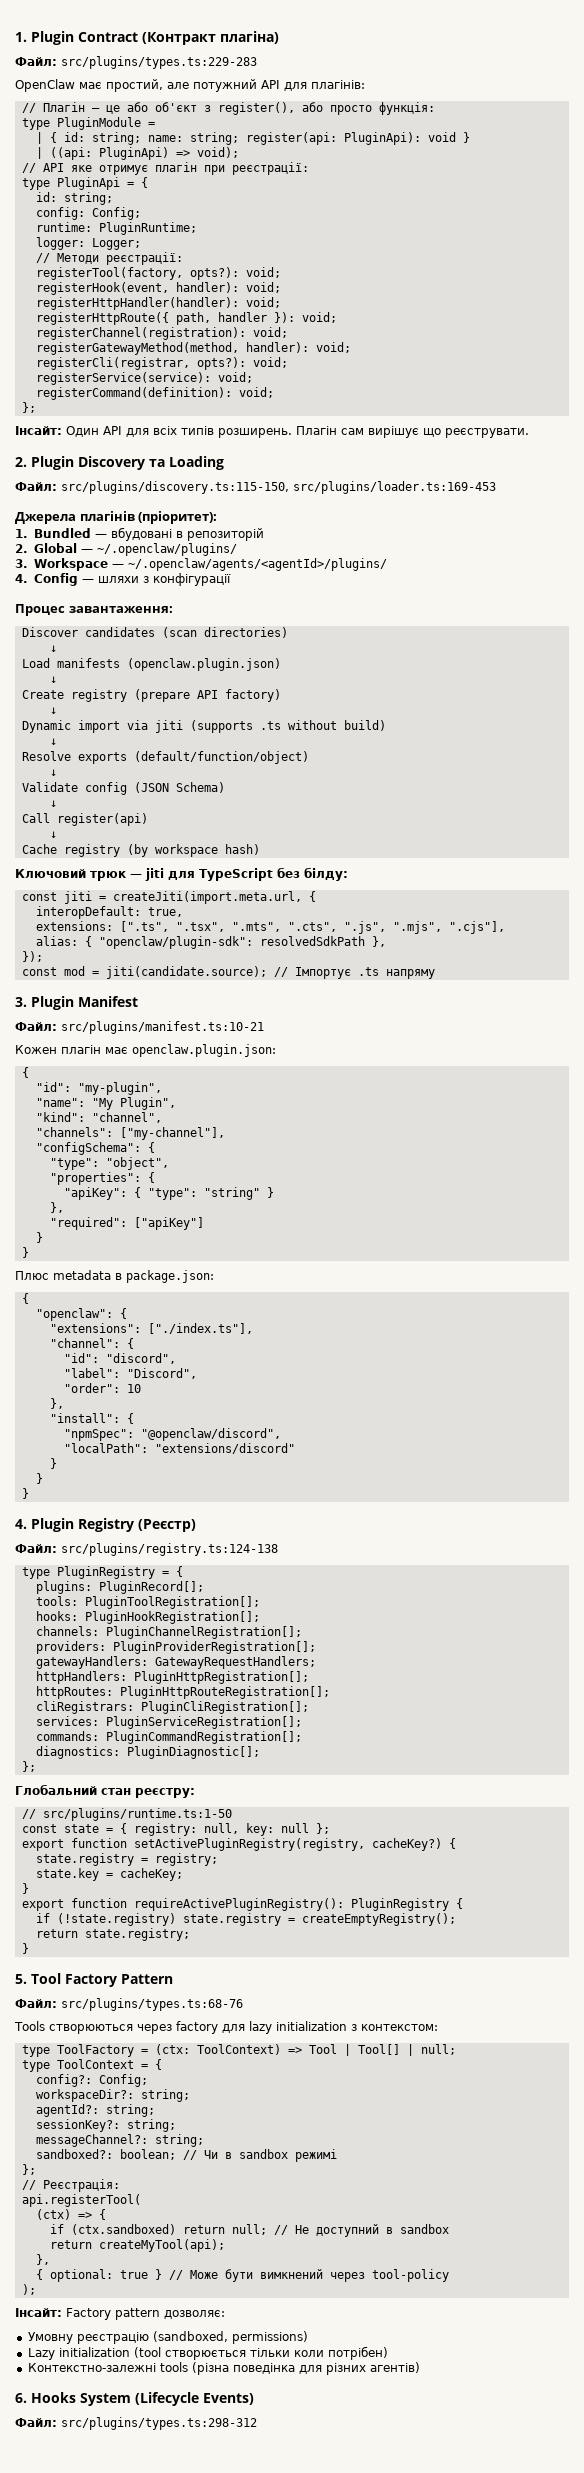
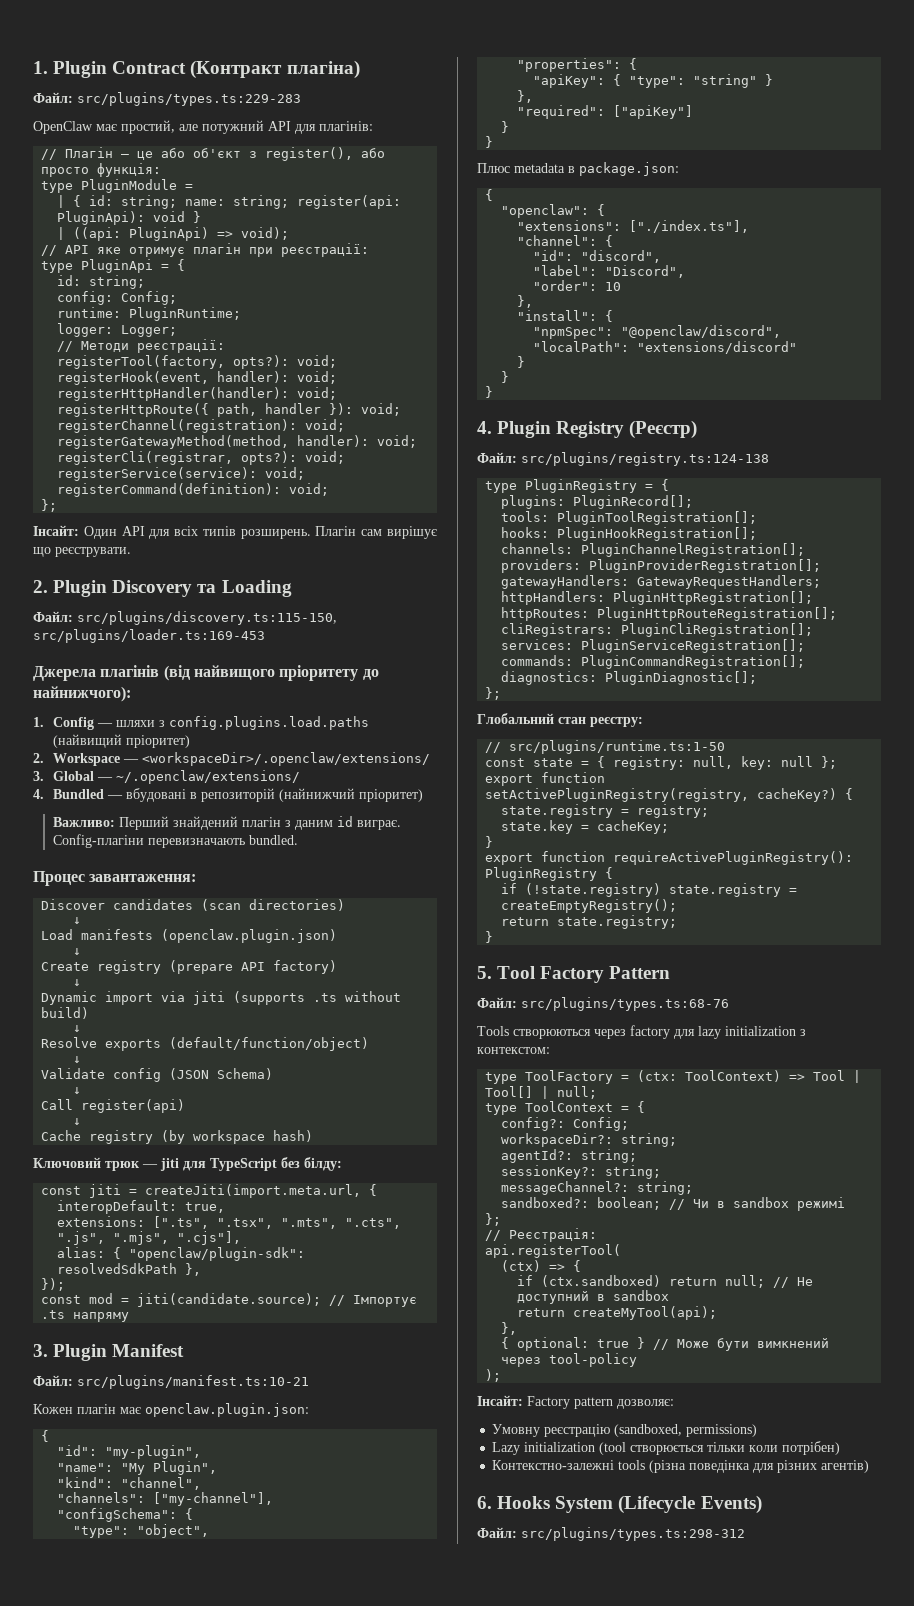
- Джерела плагінів (пріоритет):
- 1. Bundled — вбудовані в репозиторій
- 2. Global — ~/.openclaw/plugins/
- 3. Workspace — ~/.openclaw/agents/<agentId>/plugins/
- 4. Config — шляхи з конфігурації
+ Джерела плагінів (від найвищого пріоритету до найнижчого):
+ 1. Config — шляхи з config.plugins.load.paths (найвищий пріоритет)
+ 2. Workspace — <workspaceDir>/.openclaw/extensions/
+ 3. Global — ~/.openclaw/extensions/
+ 4. Bundled — вбудовані в репозиторій (найнижчий пріоритет)
+ Важливо: Перший знайдений плагін з даним id виграє. Config-плагіни перевизначають bundled.

